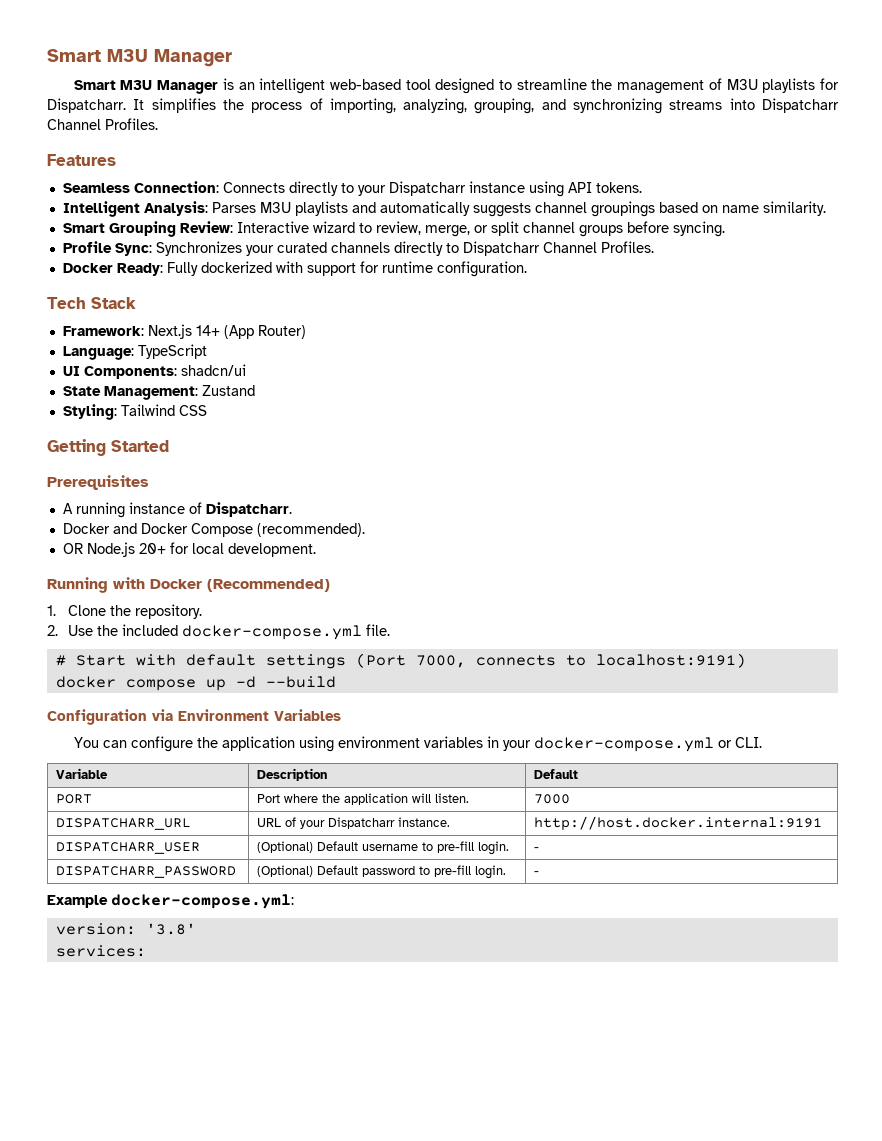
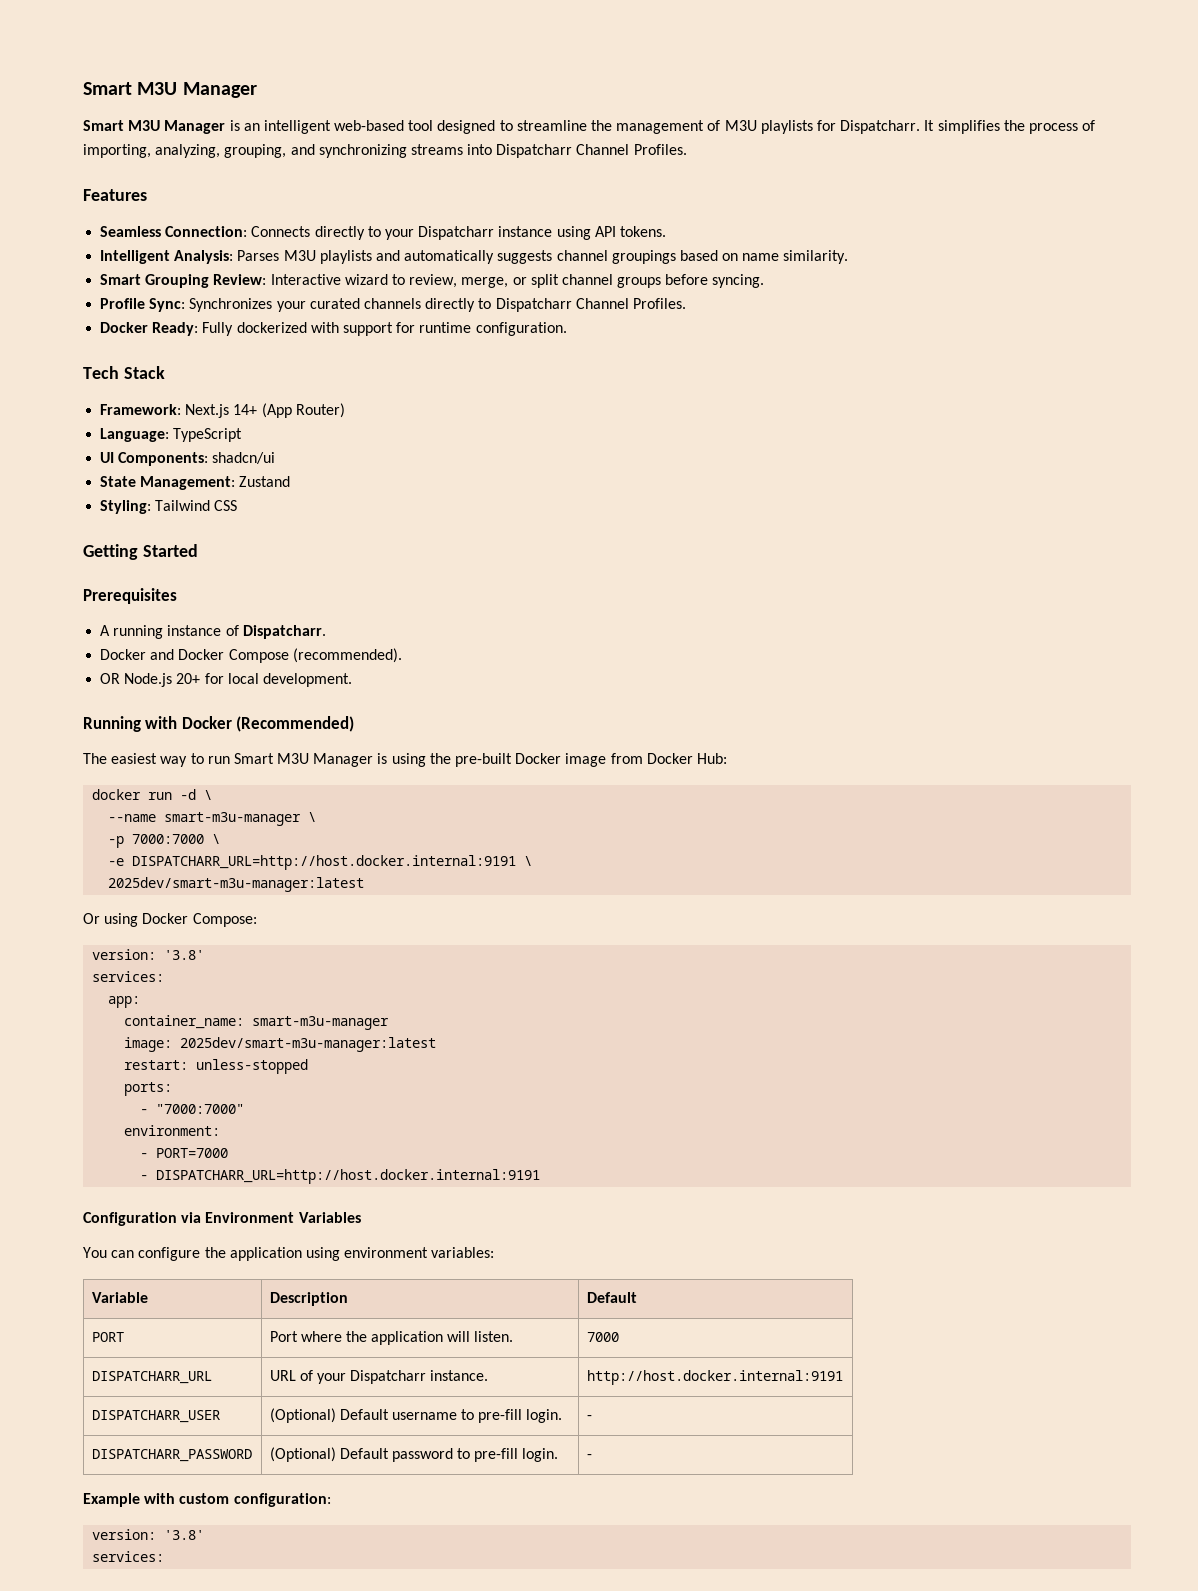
- 1. Clone the repository.
- 2. Use the included docker-compose.yml file.
- # Start with default settings (Port 7000, connects to localhost:9191)
- docker compose up -d --build
+ The easiest way to run Smart M3U Manager is using the pre-built Docker image from Docker Hub:
+ docker run -d \
+ --name smart-m3u-manager \
+ -p 7000:7000 \
+ -e DISPATCHARR_URL=http://host.docker.internal:9191 \
+ 2025dev/smart-m3u-manager:latest
+ Or using Docker Compose:
+ version: '3.8'
+ services:
+ app:
+ container_name: smart-m3u-manager
+ image: 2025dev/smart-m3u-manager:latest
+ restart: unless-stopped
+ ports:
+ - "7000:7000"
+ environment:
+ - PORT=7000
+ - DISPATCHARR_URL=http://host.docker.internal:9191
- You can configure the application using environment variables in your docker-compose.yml or CLI.
+ You can configure the application using environment variables:
- Example docker-compose.yml:
+ Example with custom configuration:

